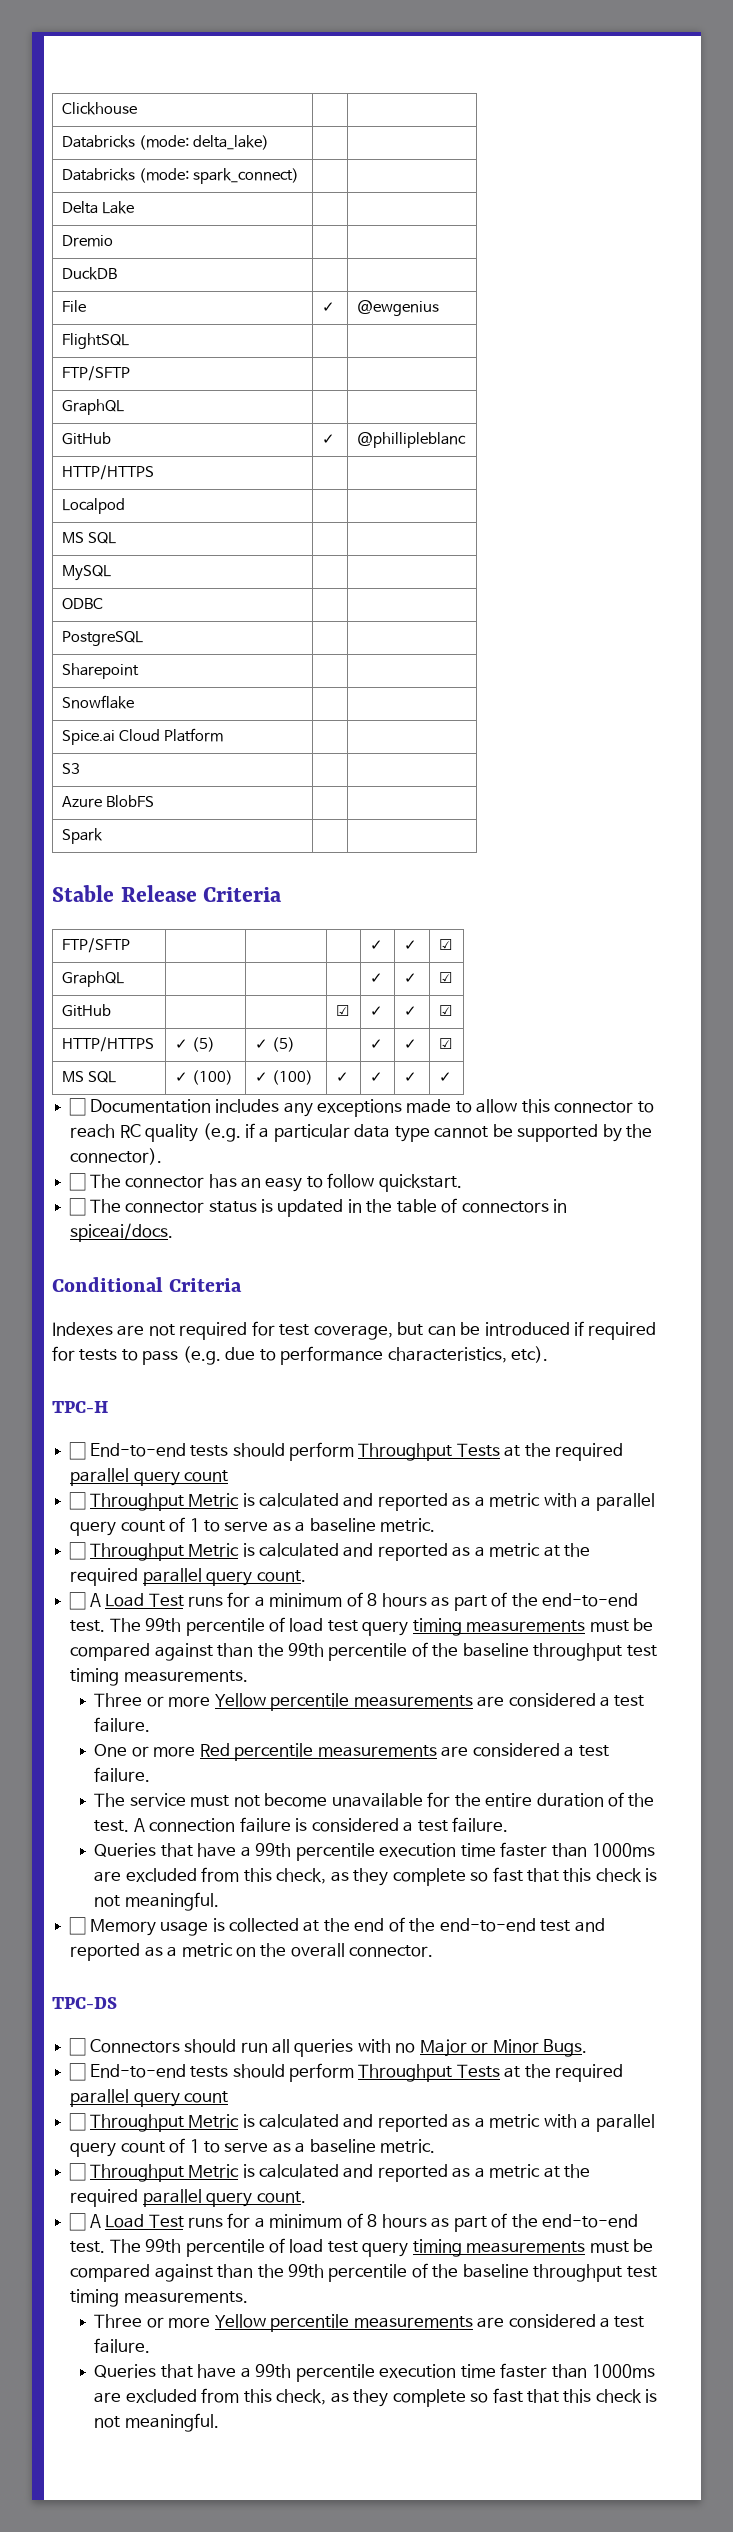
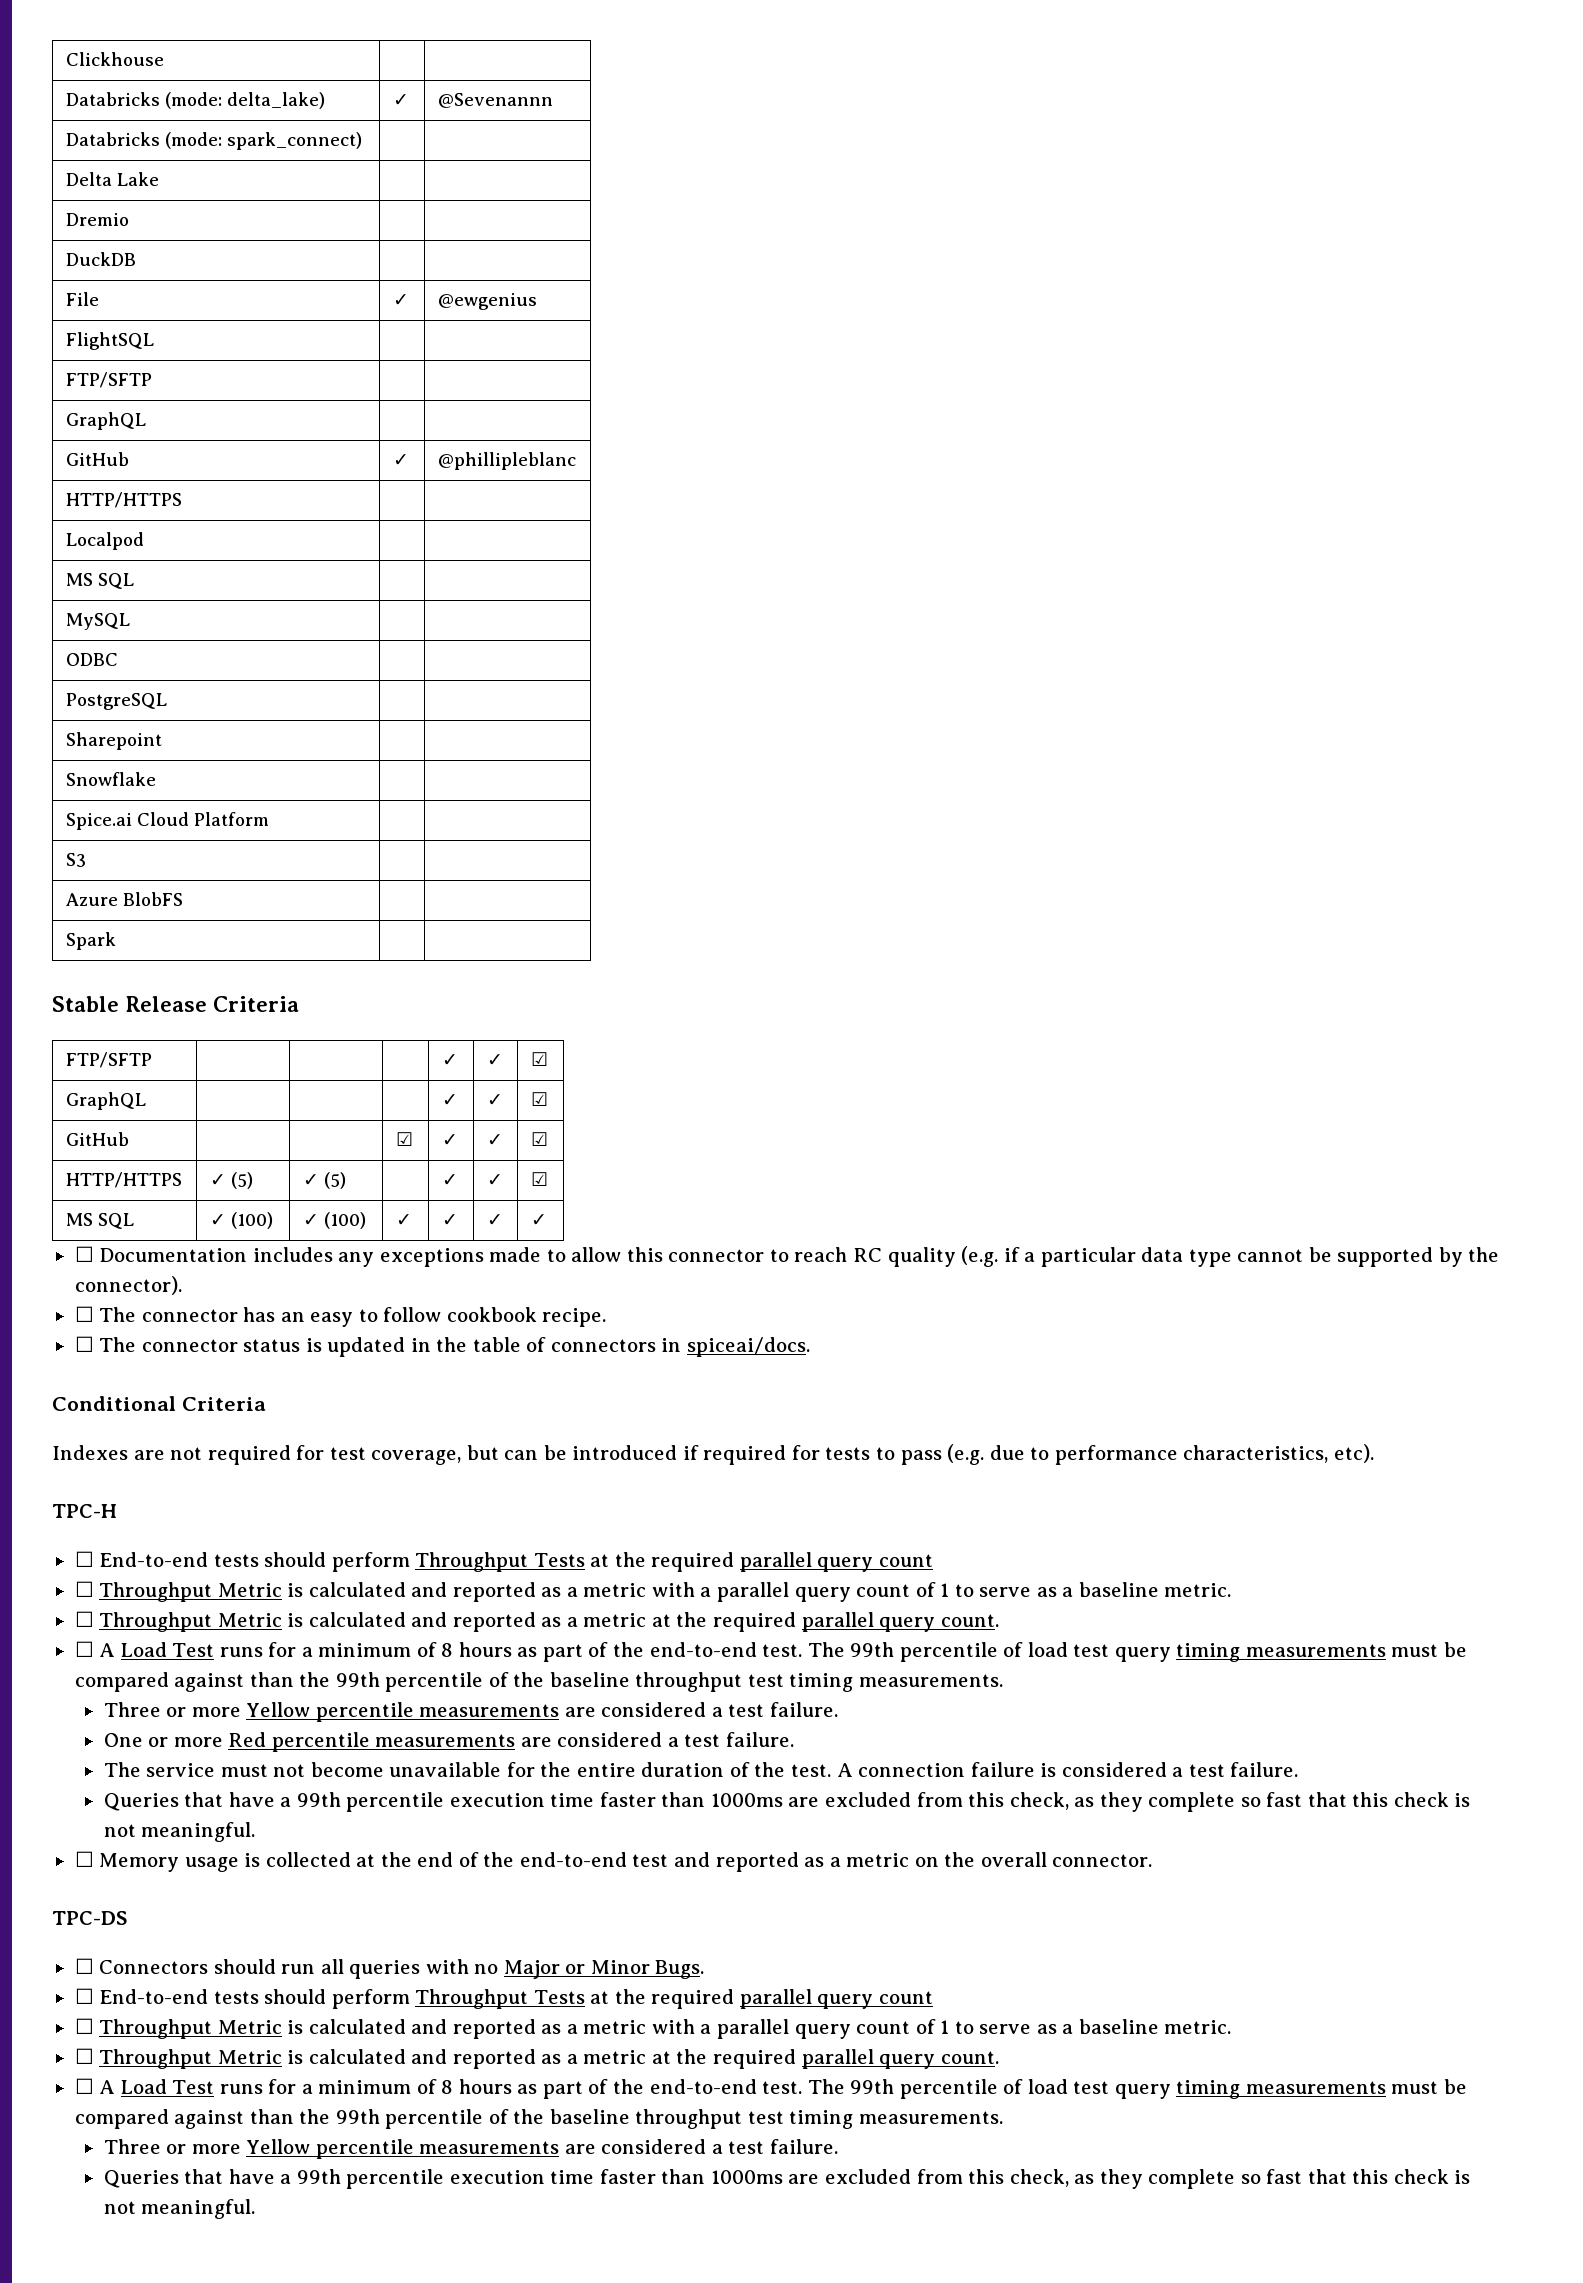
- Databricks (mode: delta_lake) | |
+ Databricks (mode: delta_lake) | ✓ | @Sevenannn
- ☐ The connector has an easy to follow quickstart.
+ ☐ The connector has an easy to follow cookbook recipe.

